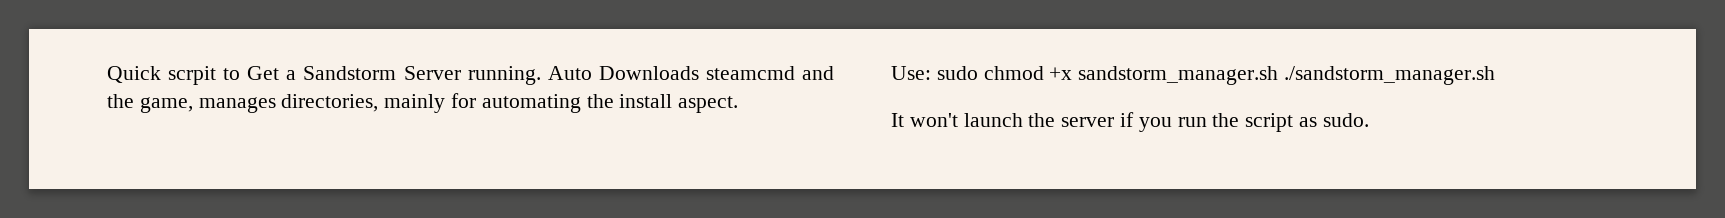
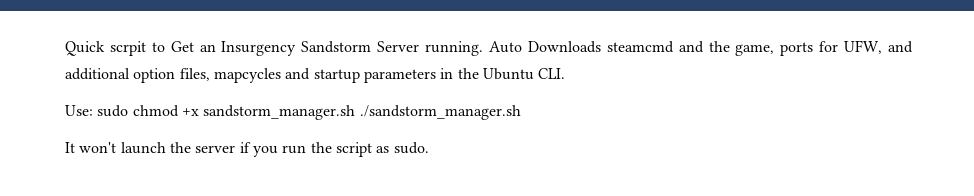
- Quick scrpit to Get a Sandstorm Server running.
+ Quick scrpit to Get an Insurgency Sandstorm Server running.
- Auto Downloads steamcmd and the game, manages directories, mainly for automating the install aspect.
+ Auto Downloads steamcmd and the game, ports for UFW, and additional option files, mapcycles and startup parameters in the Ubuntu CLI.

